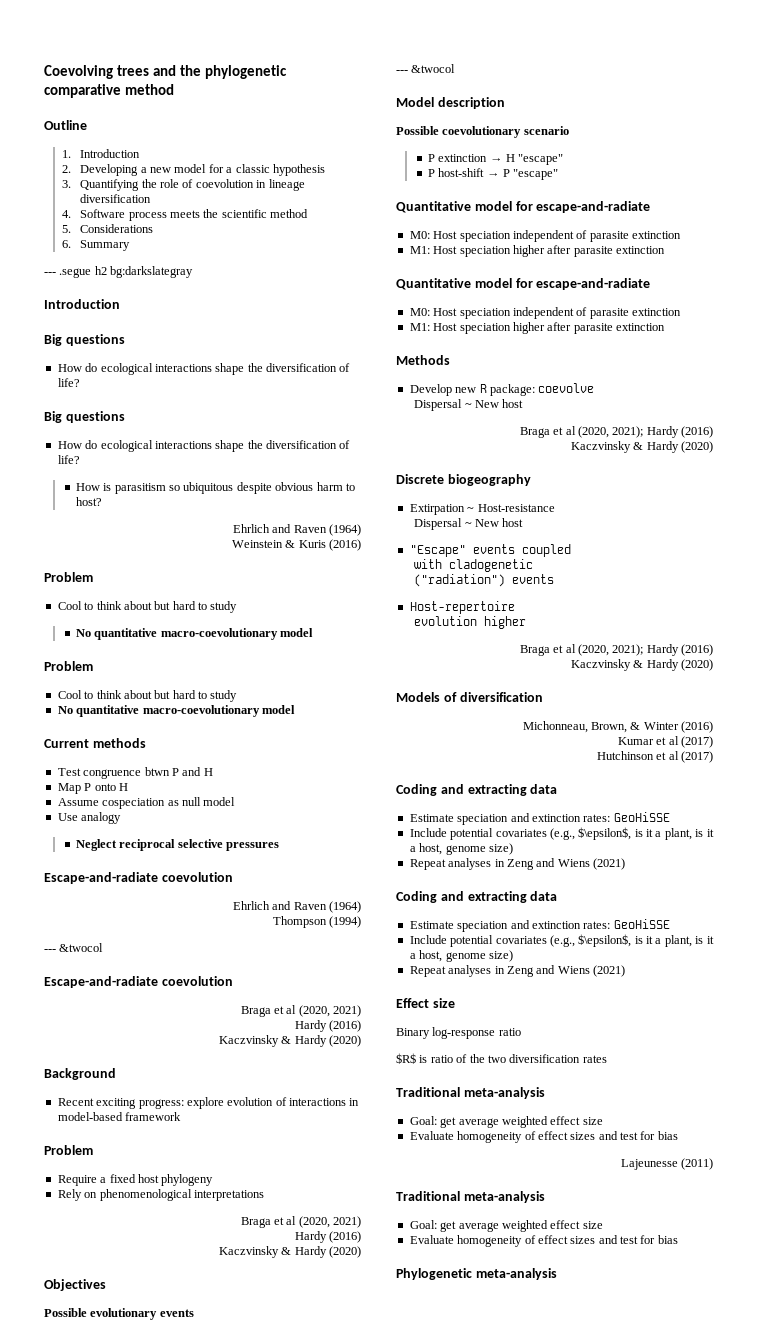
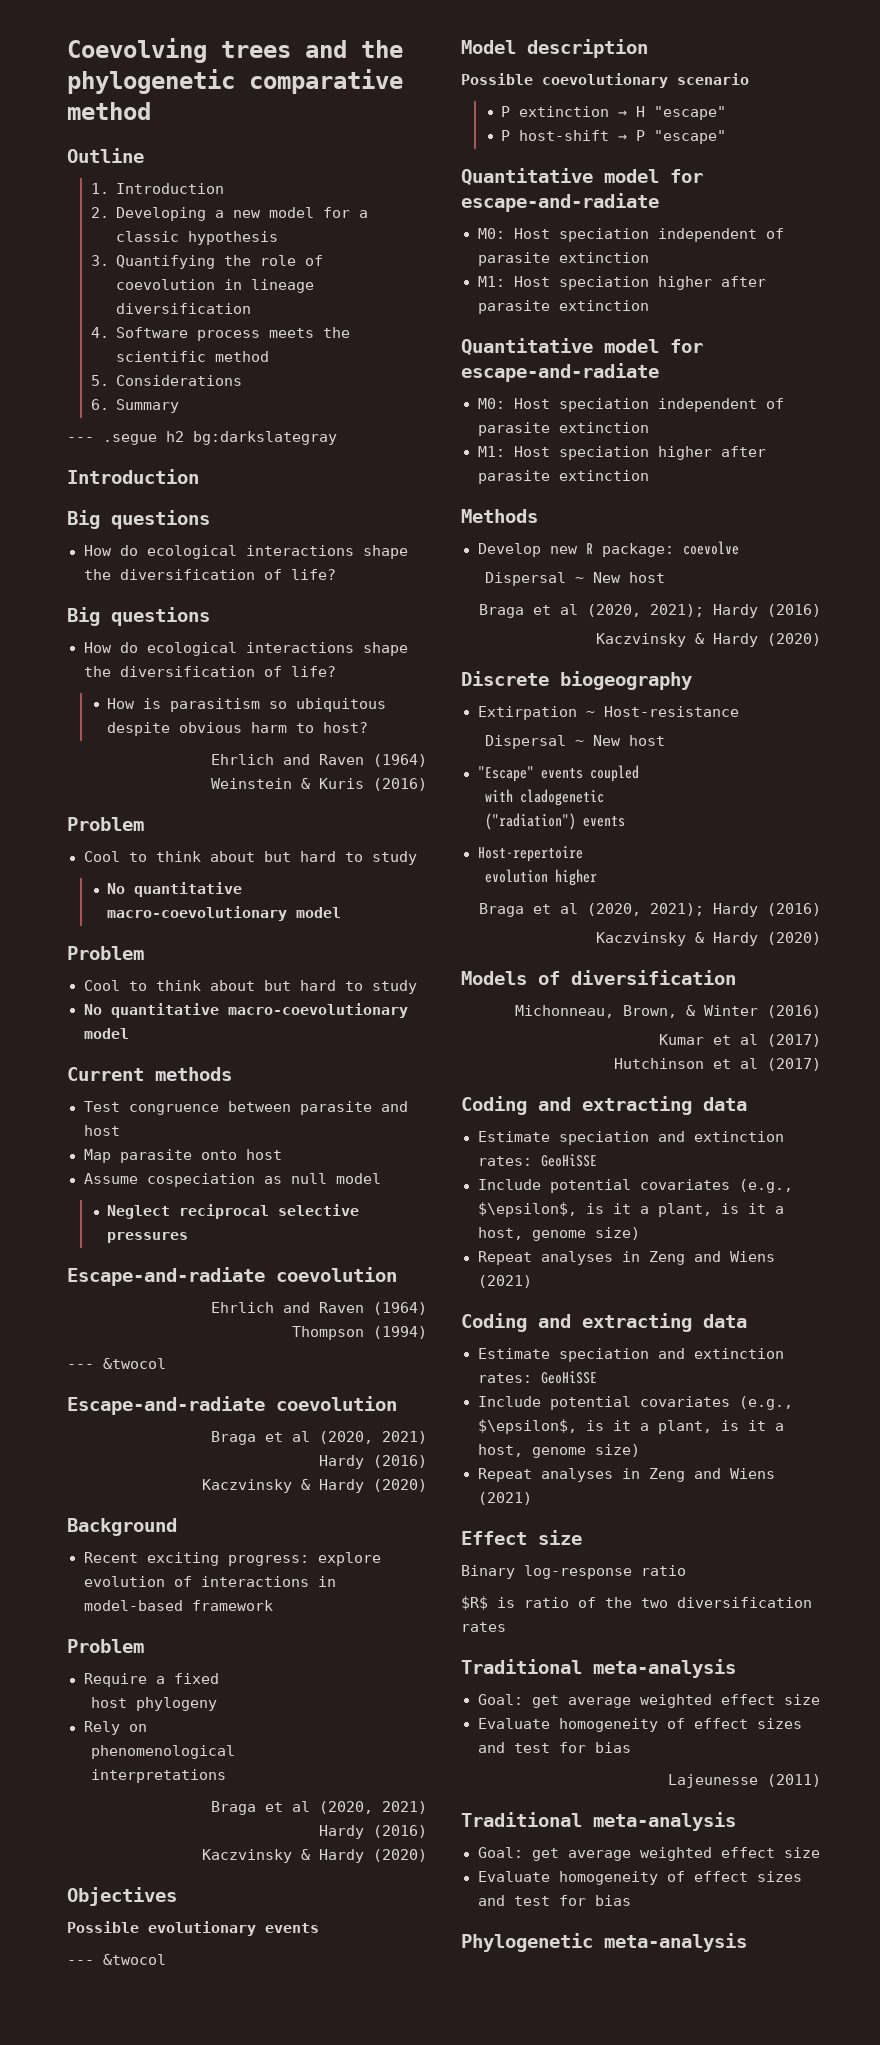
- Test congruence btwn P and H
- Map P onto H
+ Test congruence between parasite and host
+ Map parasite onto host
- Use analogy
- Require a fixed host phylogeny
+ Require a fixed
+ host phylogeny
- Rely on phenomenological interpretations
+ Rely on
+ phenomenological
+ interpretations

